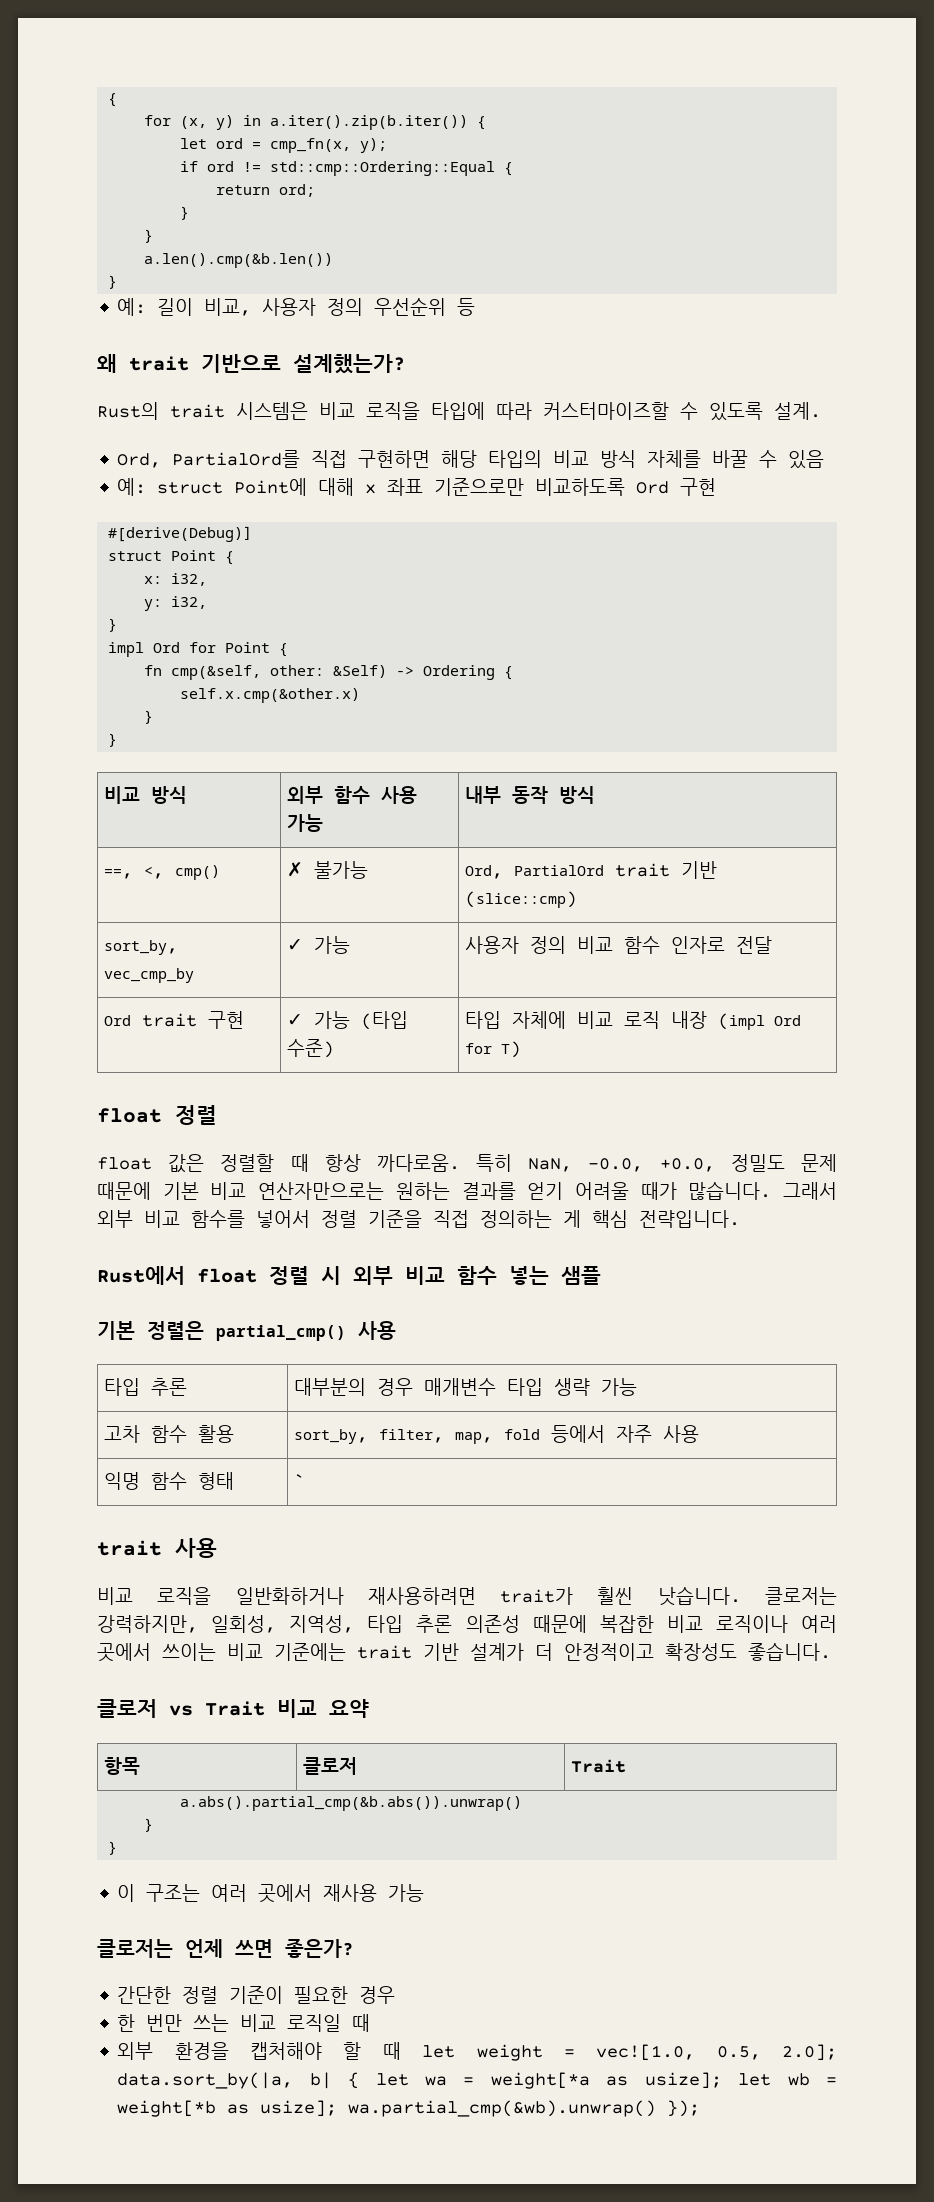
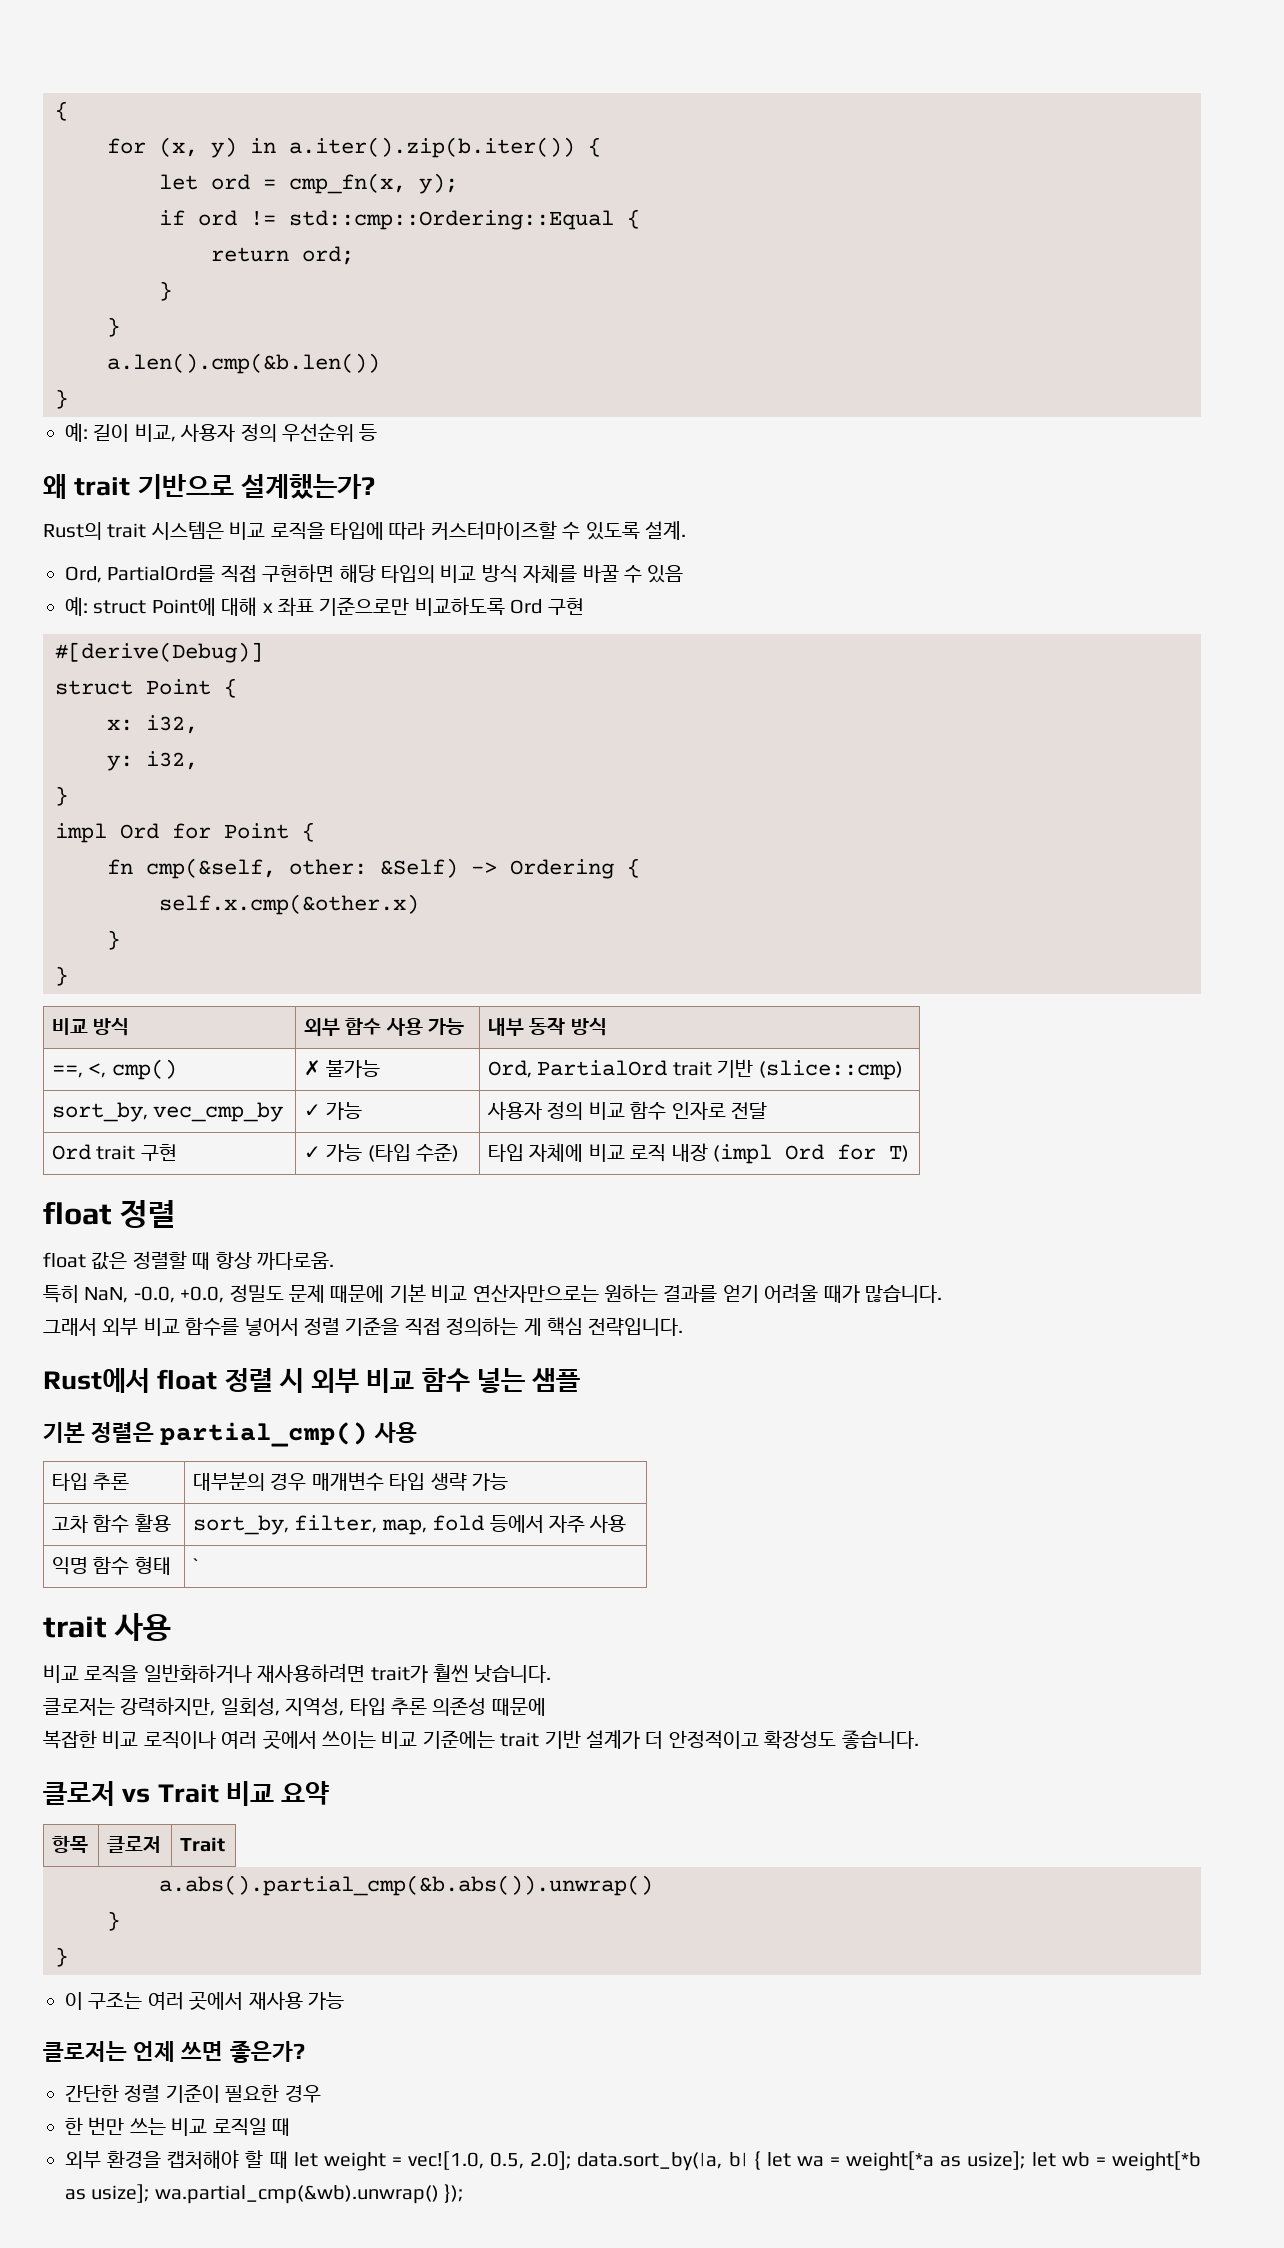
- float 값은 정렬할 때 항상 까다로움. 특히 NaN, -0.0, +0.0, 정밀도 문제 때문에 기본 비교 연산자만으로는 원하는 결과를 얻기 어려울 때가 많습니다. 그래서 외부 비교 함수를 넣어서 정렬 기준을 직접 정의하는 게 핵심 전략입니다.
+ float 값은 정렬할 때 항상 까다로움.
+ 특히 NaN, -0.0, +0.0, 정밀도 문제 때문에 기본 비교 연산자만으로는 원하는 결과를 얻기 어려울 때가 많습니다.
+ 그래서 외부 비교 함수를 넣어서 정렬 기준을 직접 정의하는 게 핵심 전략입니다.
- 비교 로직을 일반화하거나 재사용하려면 trait가 훨씬 낫습니다. 클로저는 강력하지만, 일회성, 지역성, 타입 추론 의존성 때문에 복잡한 비교 로직이나 여러 곳에서 쓰이는 비교 기준에는 trait 기반 설계가 더 안정적이고 확장성도 좋습니다.
+ 비교 로직을 일반화하거나 재사용하려면 trait가 훨씬 낫습니다.
+ 클로저는 강력하지만, 일회성, 지역성, 타입 추론 의존성 때문에
+ 복잡한 비교 로직이나 여러 곳에서 쓰이는 비교 기준에는 trait 기반 설계가 더 안정적이고 확장성도 좋습니다.

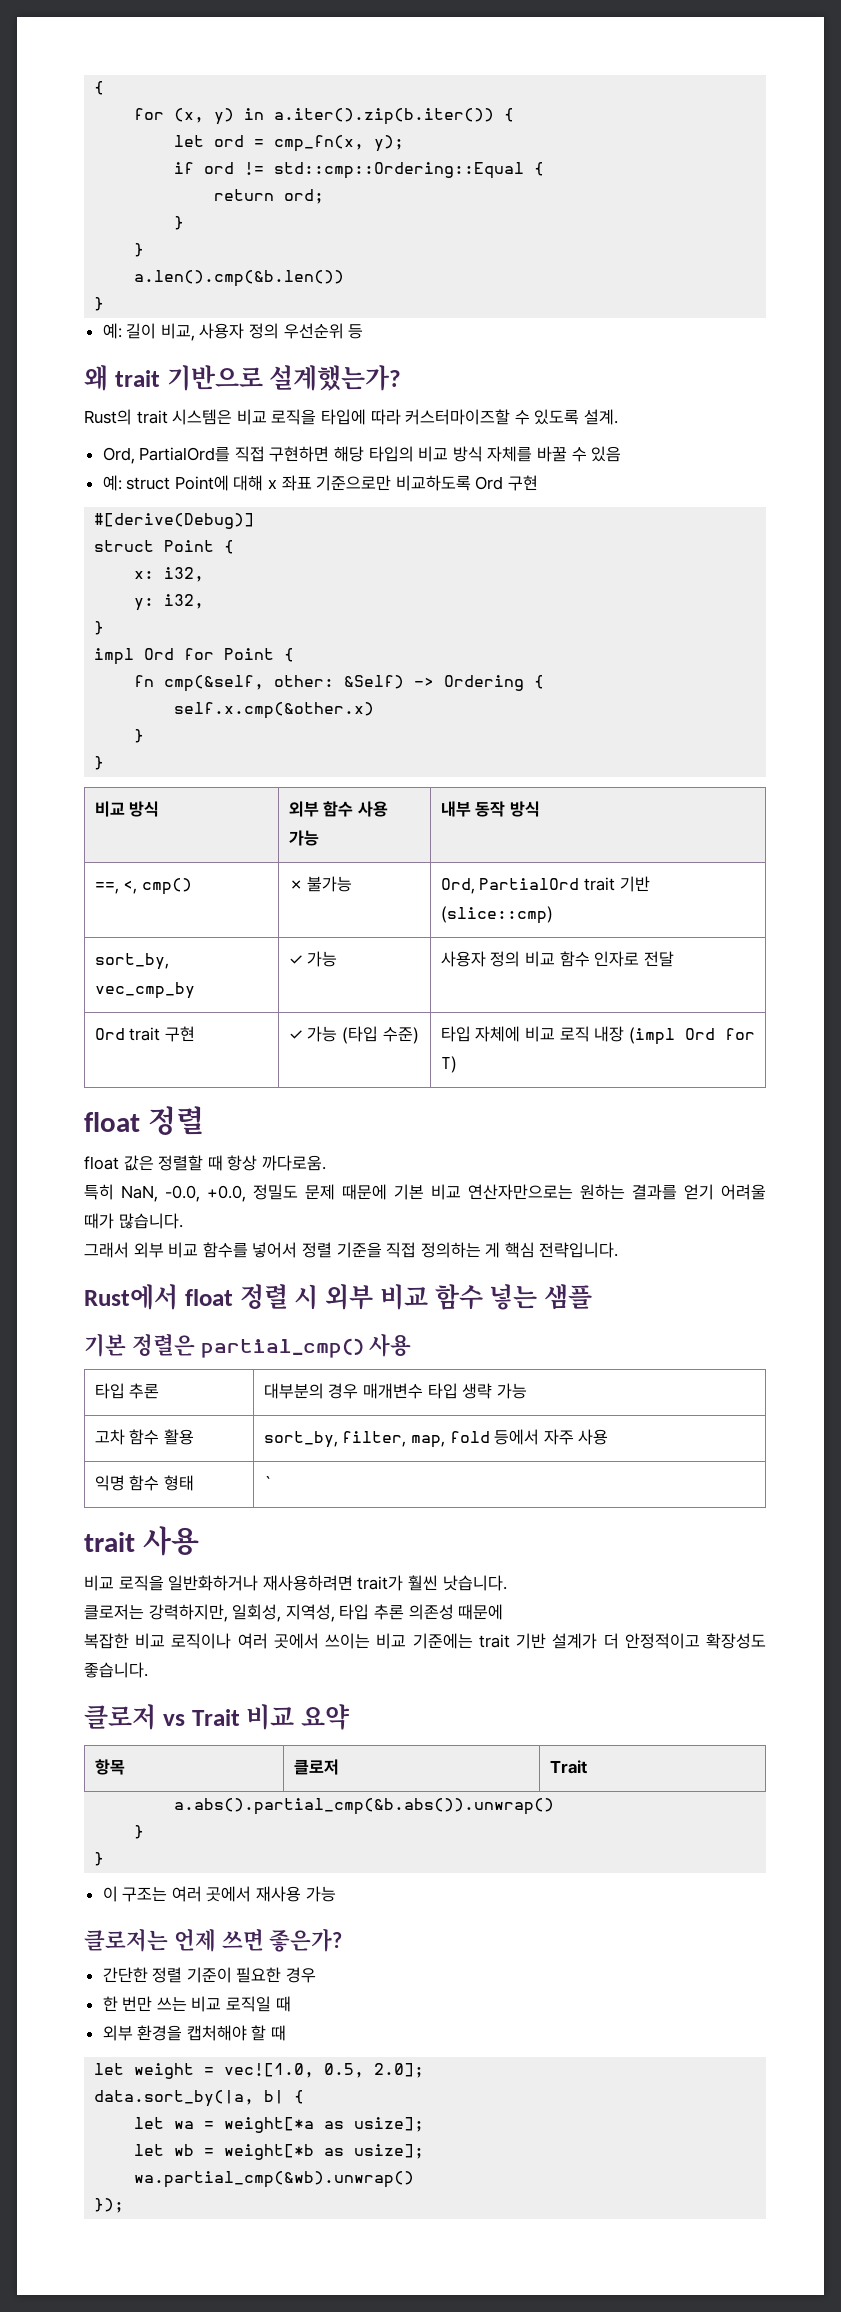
- 외부 환경을 캡처해야 할 때 let weight = vec![1.0, 0.5, 2.0]; data.sort_by(|a, b| { let wa = weight[*a as usize]; let wb = weight[*b as usize]; wa.partial_cmp(&wb).unwrap() });
+ 외부 환경을 캡처해야 할 때
+ let weight = vec![1.0, 0.5, 2.0];
+ data.sort_by(|a, b| {
+ let wa = weight[*a as usize];
+ let wb = weight[*b as usize];
+ wa.partial_cmp(&wb).unwrap()
+ });

